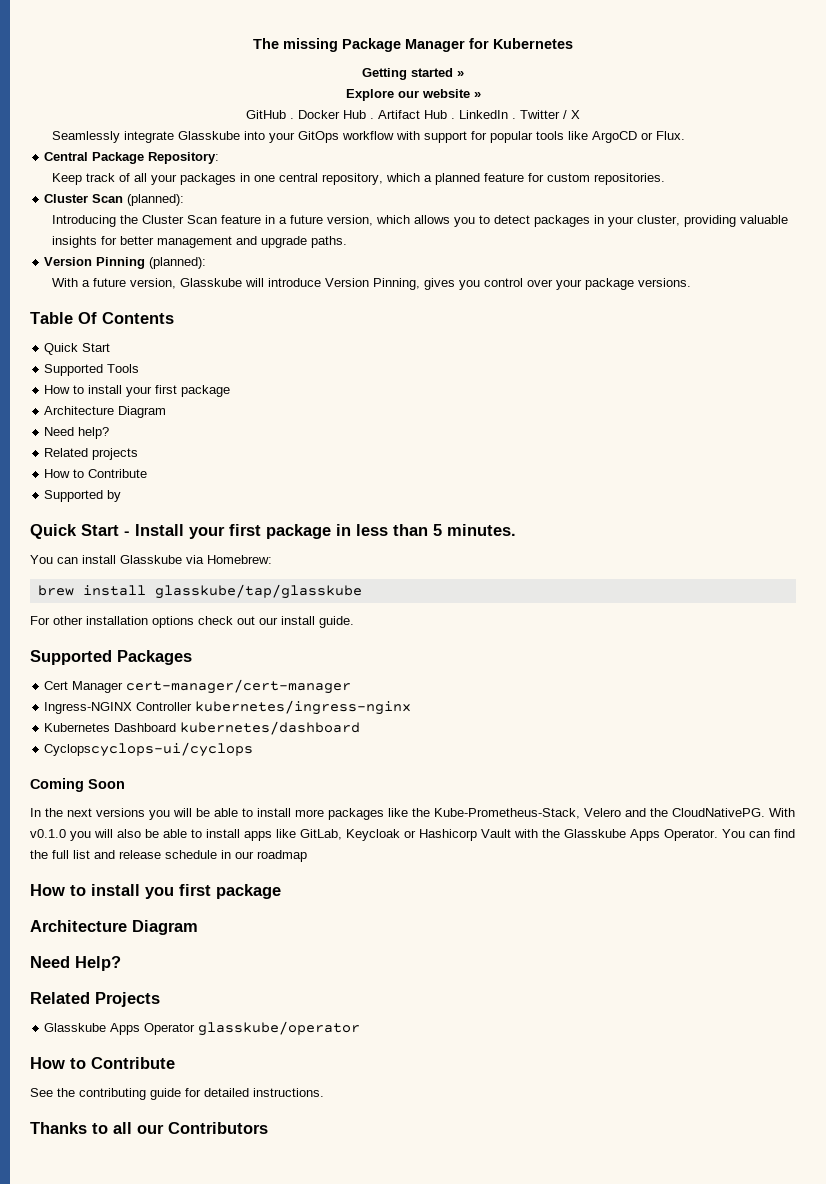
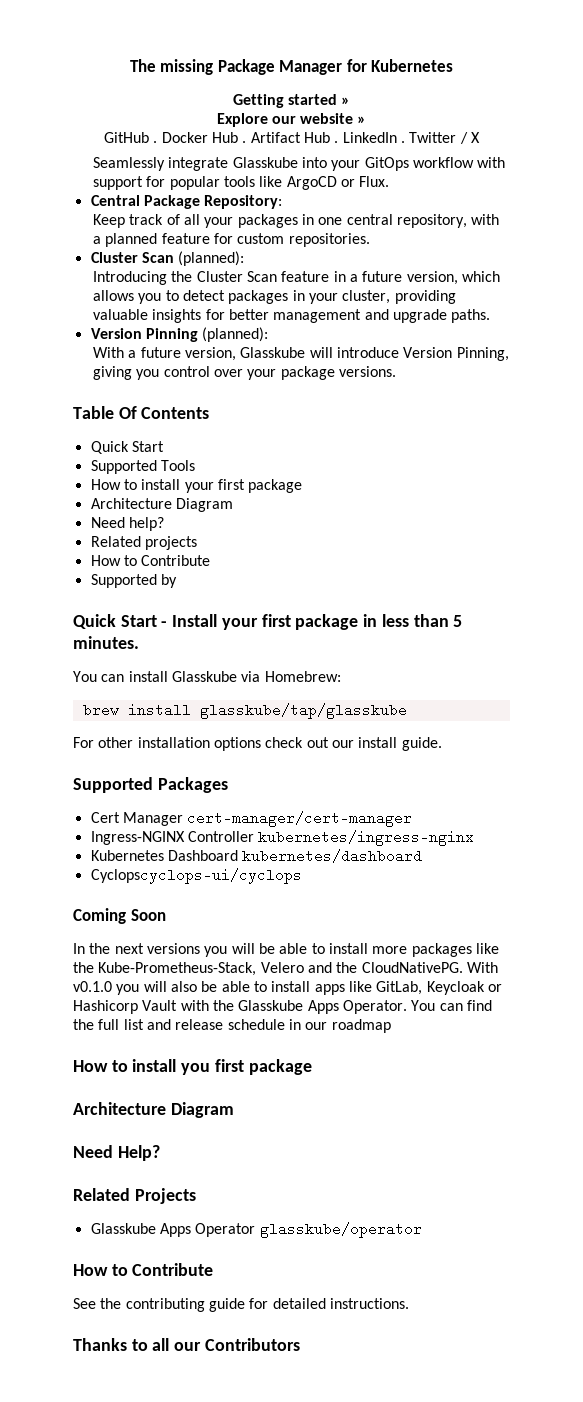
- Keep track of all your packages in one central repository, which a planned feature for custom repositories.
+ Keep track of all your packages in one central repository, with a planned feature for custom repositories.
- With a future version, Glasskube will introduce Version Pinning, gives you control over your package versions.
+ With a future version, Glasskube will introduce Version Pinning, giving you control over your package versions.

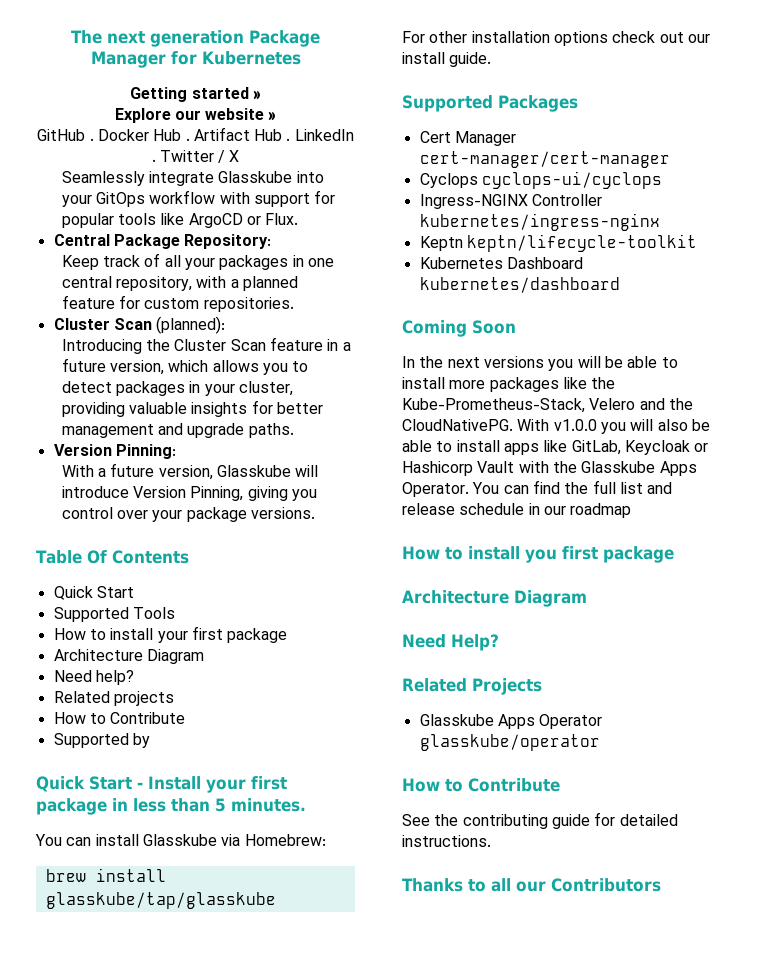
- The missing Package Manager for Kubernetes
+ The next generation Package Manager for Kubernetes
- Version Pinning (planned):
+ Version Pinning:
+ Cyclops cyclops-ui/cyclops
+ Keptn keptn/lifecycle-toolkit
- Cyclopscyclops-ui/cyclops
- With v0.1.0 you will also be able to install apps like GitLab, Keycloak or Hashicorp Vault with the Glasskube Apps Operator.
+ With v1.0.0 you will also be able to install apps like GitLab, Keycloak or Hashicorp Vault with the Glasskube Apps Operator.

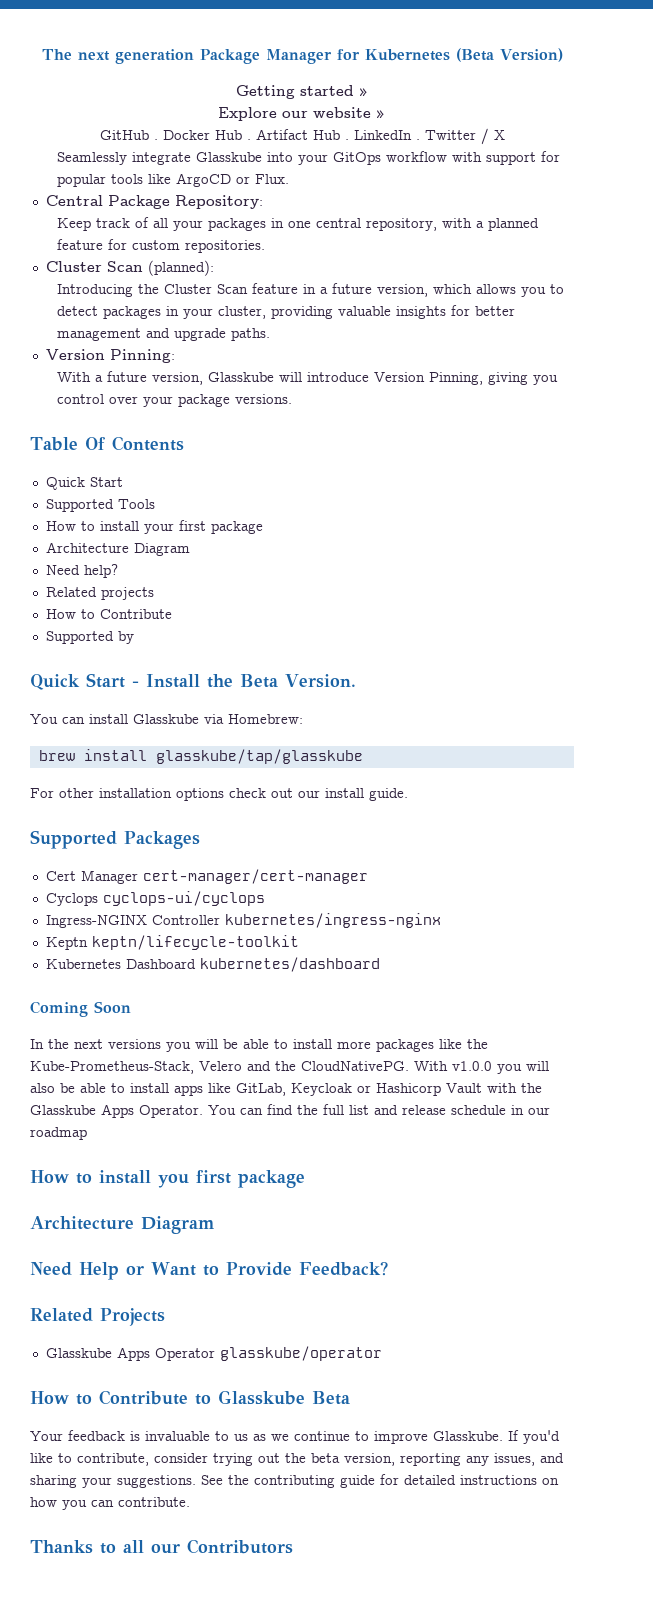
- The next generation Package Manager for Kubernetes
+ The next generation Package Manager for Kubernetes (Beta Version)
- Quick Start - Install your first package in less than 5 minutes.
+ Quick Start - Install the Beta Version.
- Need Help?
+ Need Help or Want to Provide Feedback?
  Glasskube Apps Operator glasskube/operator
- How to Contribute
- See the contributing guide for detailed instructions.
+ How to Contribute to Glasskube Beta
+ Your feedback is invaluable to us as we continue to improve Glasskube. If you'd like to contribute, consider trying out the beta version, reporting any issues, and sharing your suggestions. See the contributing guide for detailed instructions on how you can contribute.

